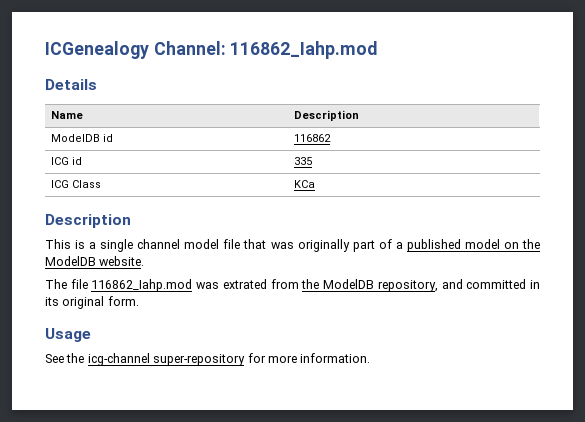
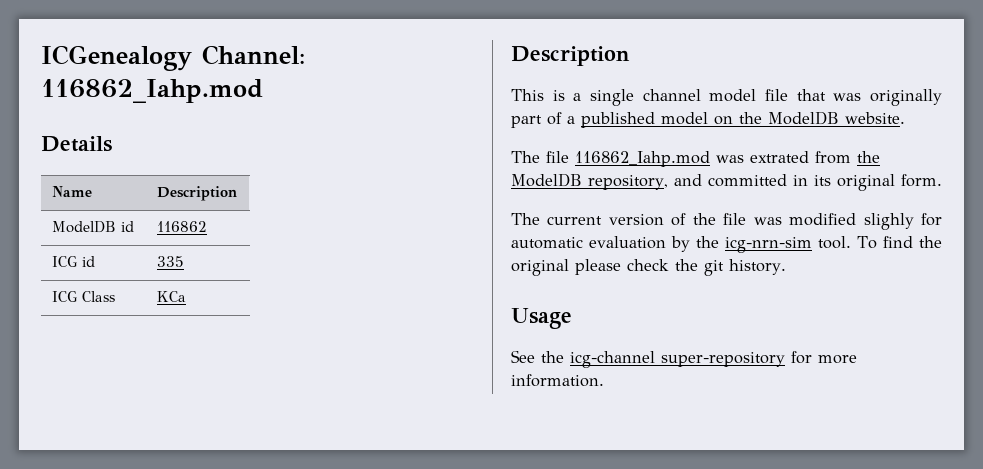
+ The current version of the file was modified slighly for automatic evaluation by the icg-nrn-sim tool. To find the original please check the git history.

